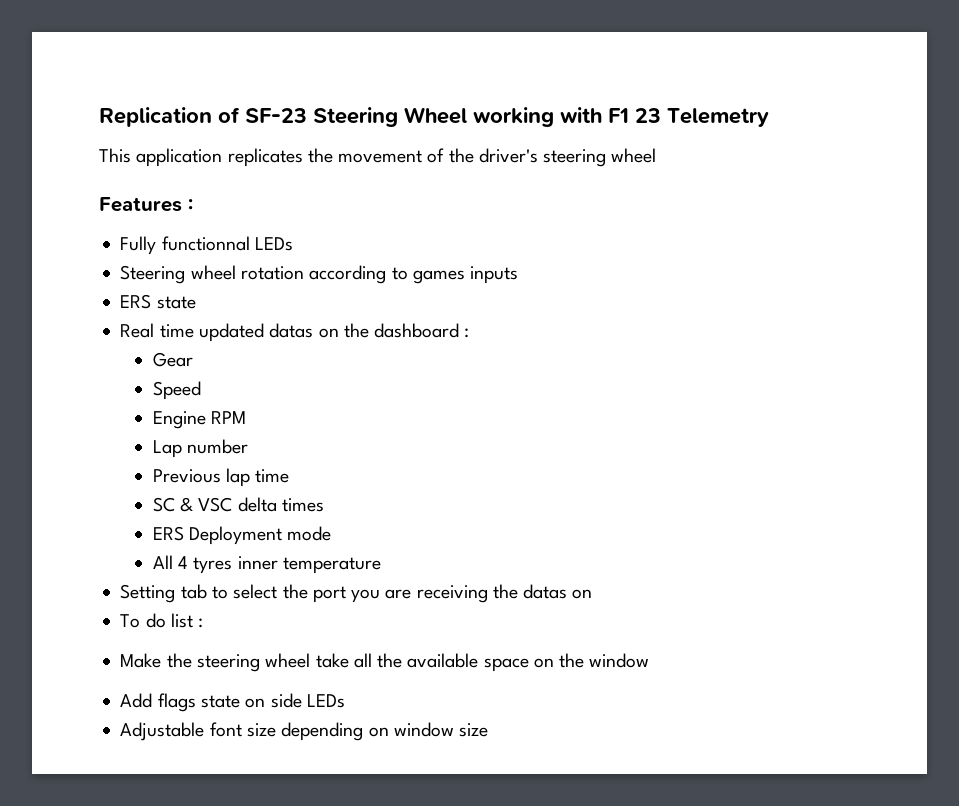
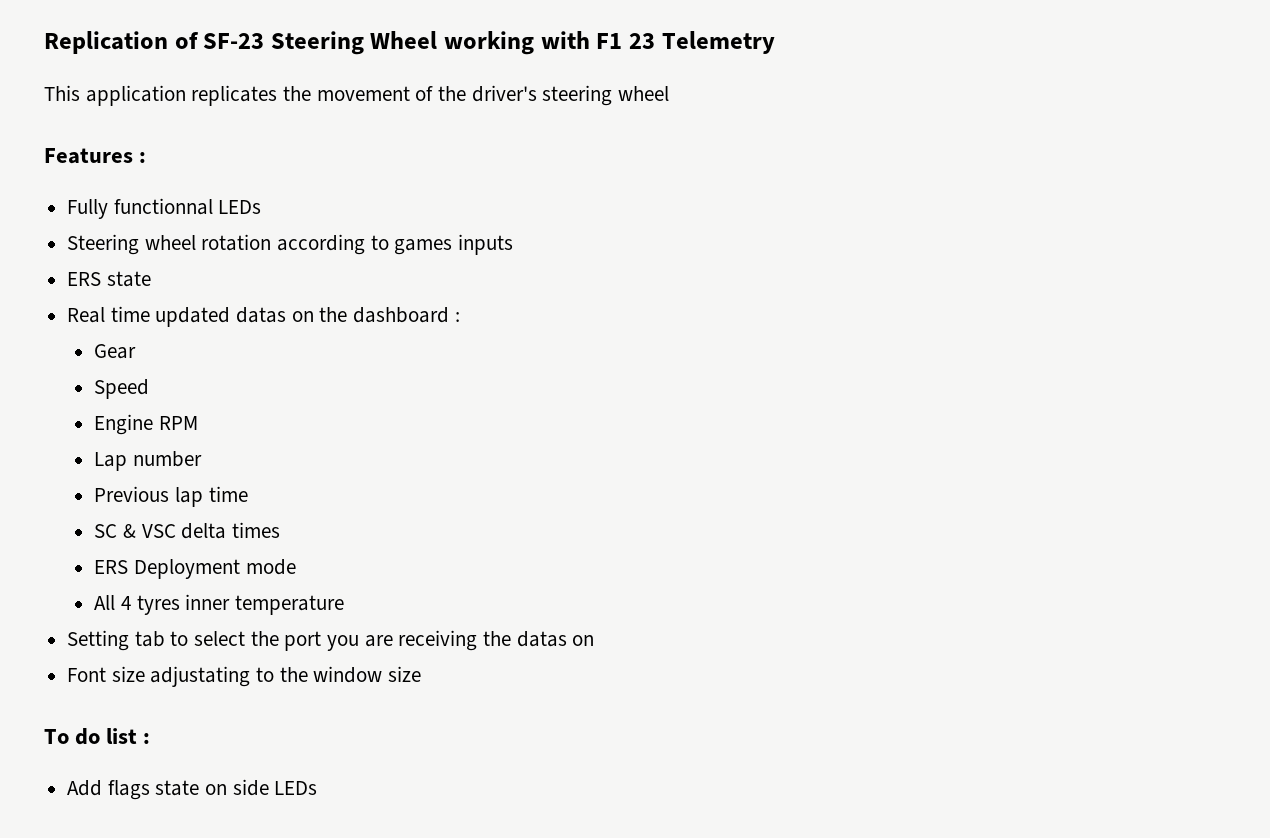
+ Font size adjustating to the window size
  To do list :
- Make the steering wheel take all the available space on the window
- Adjustable font size depending on window size

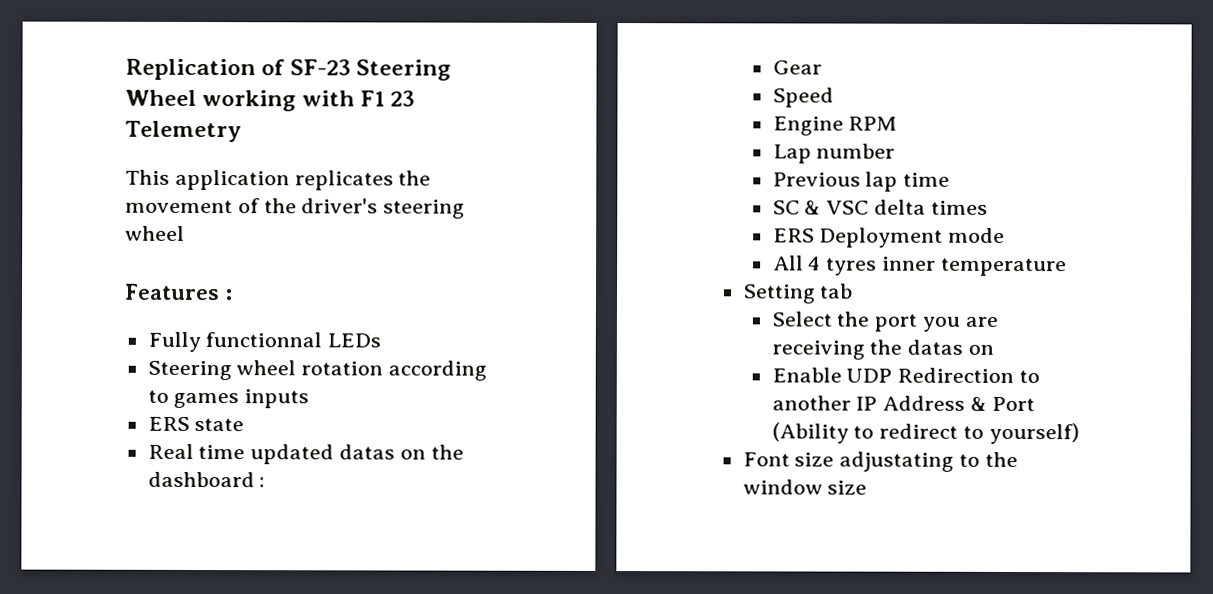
- Setting tab to select the port you are receiving the datas on
+ Setting tab
+ Select the port you are receiving the datas on
+ Enable UDP Redirection to another IP Address & Port (Ability to redirect to yourself)
- To do list :
- Add flags state on side LEDs

